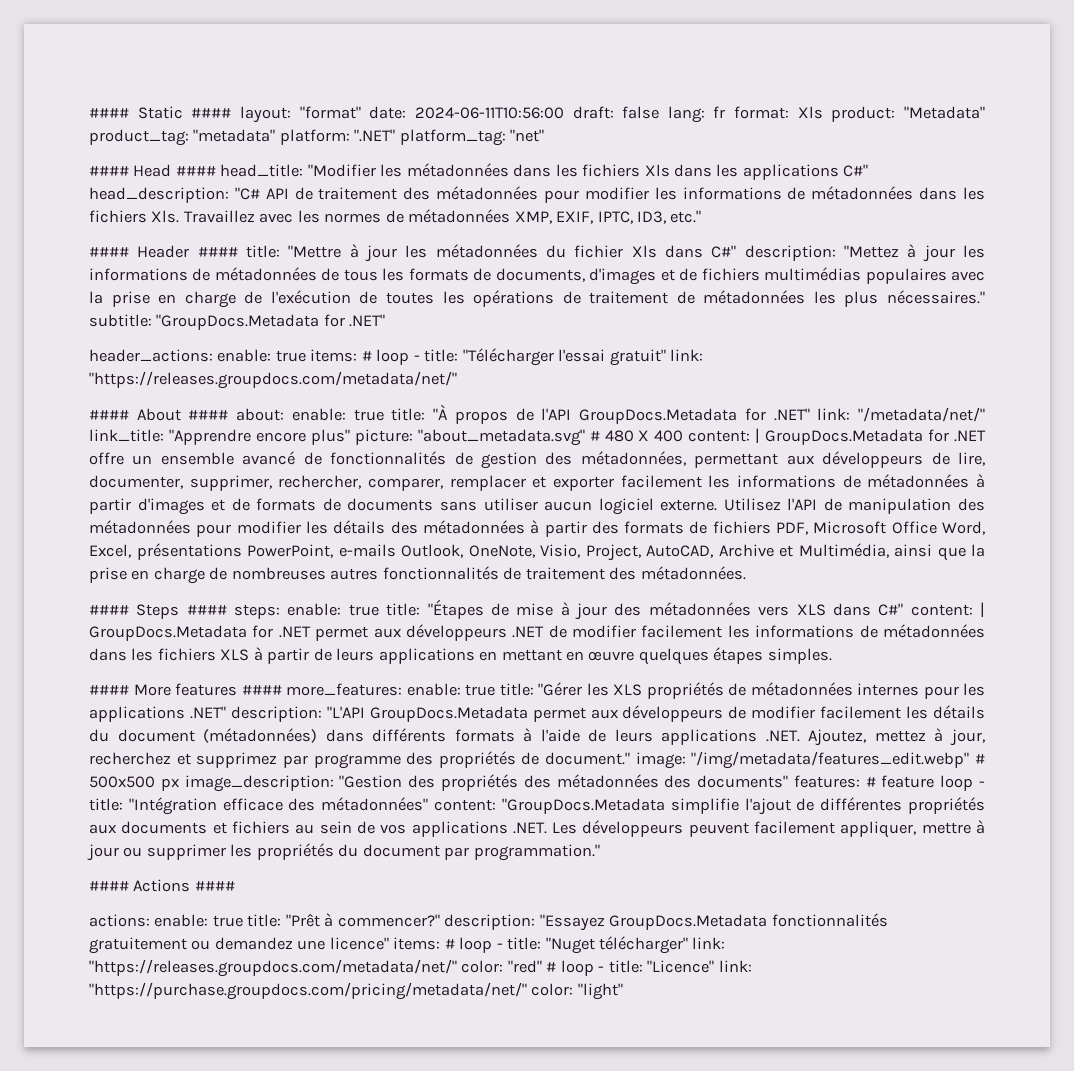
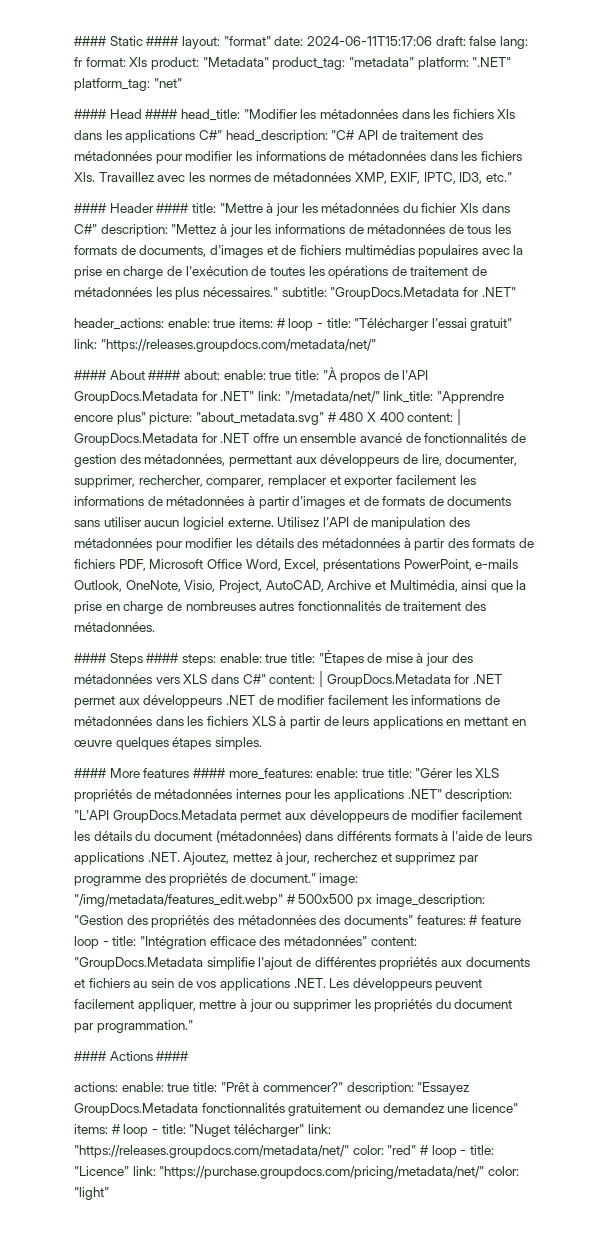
- #### Static #### layout: "format" date: 2024-06-11T10:56:00 draft: false lang: fr format: Xls product: "Metadata" product_tag: "metadata" platform: ".NET" platform_tag: "net"
+ #### Static #### layout: "format" date: 2024-06-11T15:17:06 draft: false lang: fr format: Xls product: "Metadata" product_tag: "metadata" platform: ".NET" platform_tag: "net"

